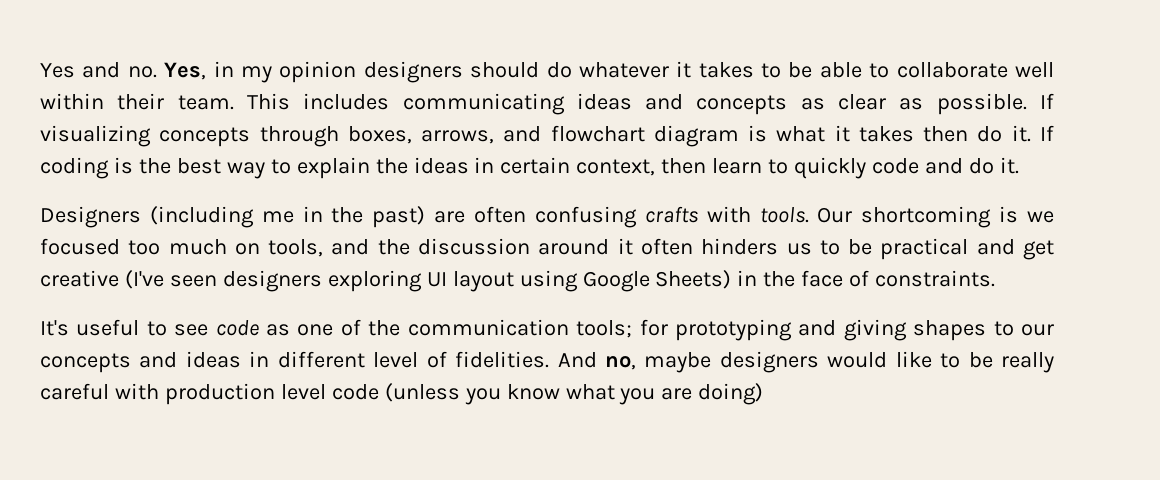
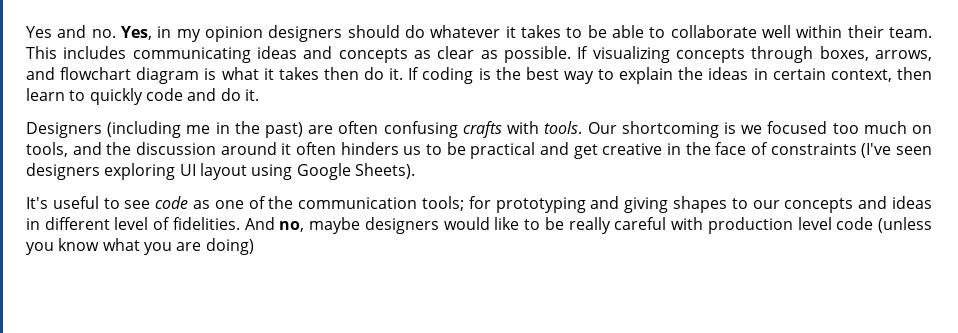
- Our shortcoming is we focused too much on tools, and the discussion around it often hinders us to be practical and get creative (I've seen designers exploring UI layout using Google Sheets) in the face of constraints.
+ Our shortcoming is we focused too much on tools, and the discussion around it often hinders us to be practical and get creative in the face of constraints (I've seen designers exploring UI layout using Google Sheets).

